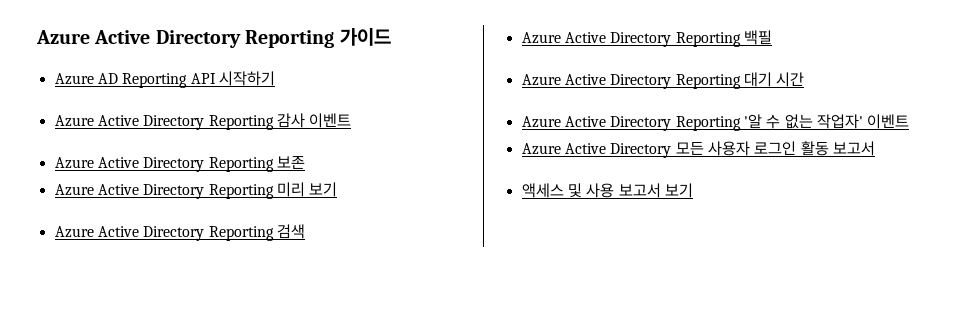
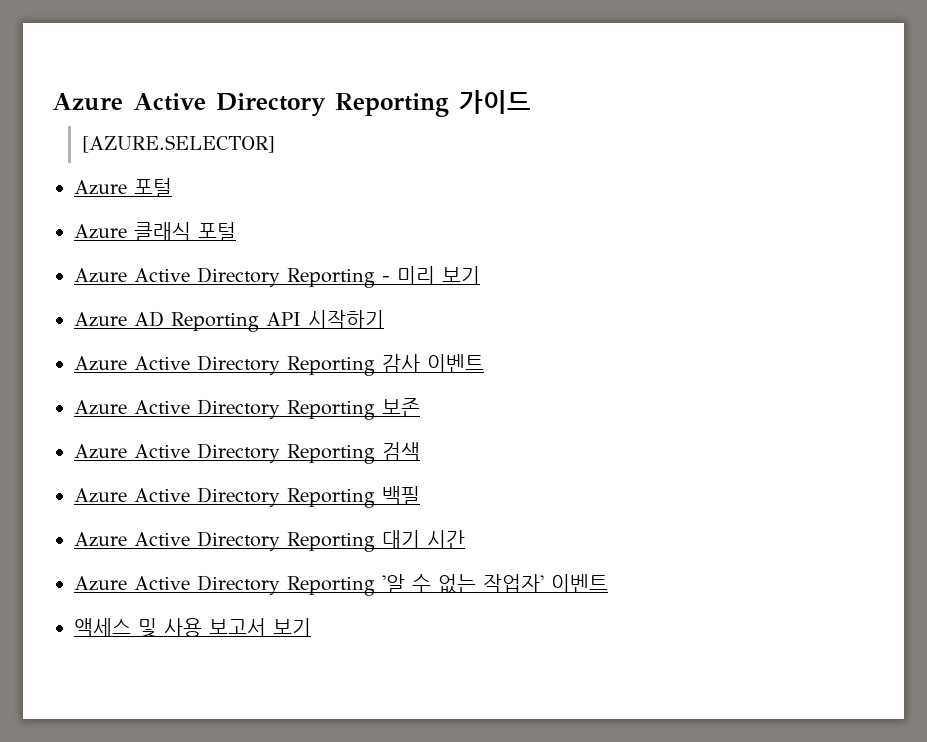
+ [AZURE.SELECTOR]
+ Azure 포털
+ Azure 클래식 포털
+ Azure Active Directory Reporting - 미리 보기
- Azure Active Directory Reporting 미리 보기
- Azure Active Directory 모든 사용자 로그인 활동 보고서

